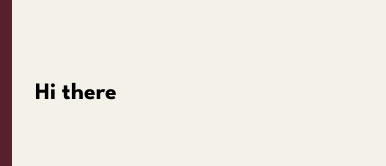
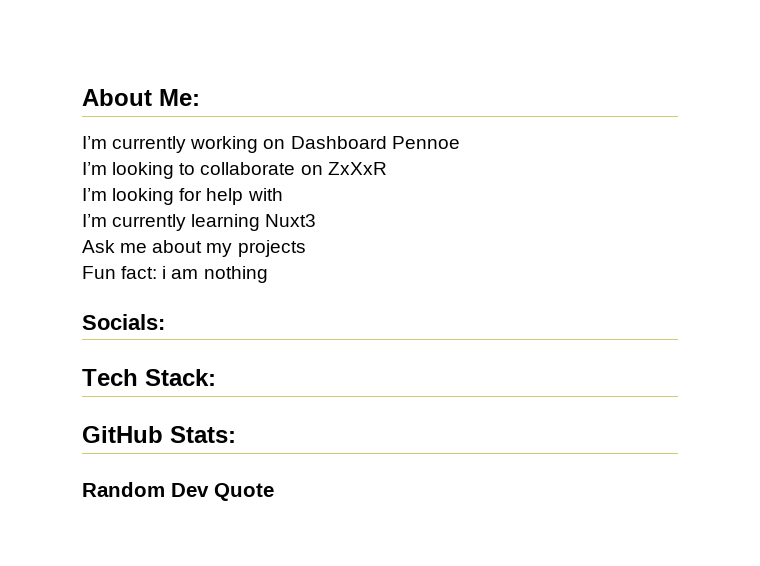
- Hi there
+ About Me:
+ I’m currently working on Dashboard Pennoe
+ I’m looking to collaborate on ZxXxR
+ I’m looking for help with
+ I’m currently learning Nuxt3
+ Ask me about my projects
+ Fun fact: i am nothing
+ Socials:
+ Tech Stack:
+ GitHub Stats:
+ Random Dev Quote

